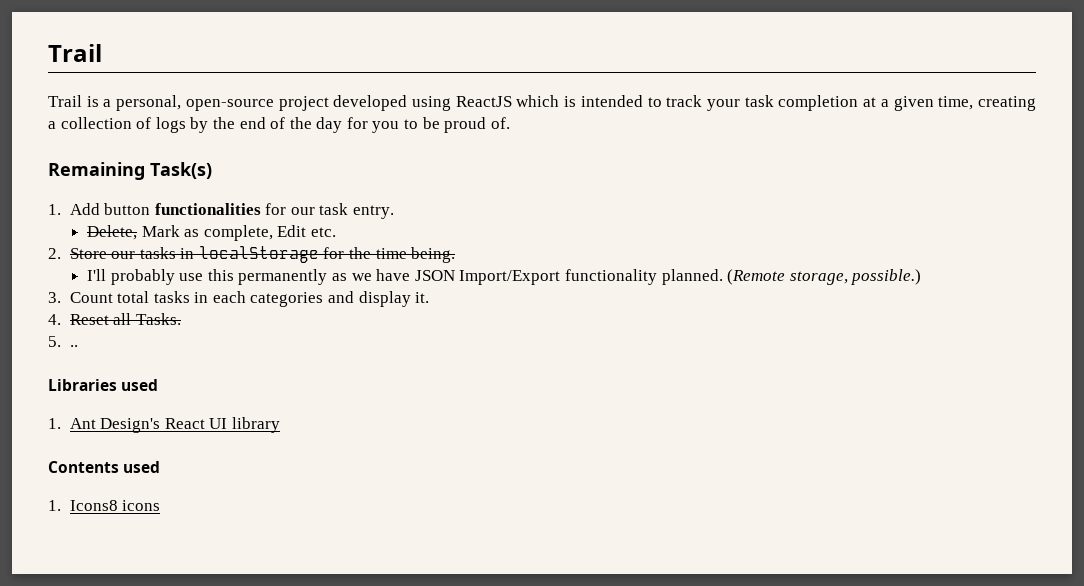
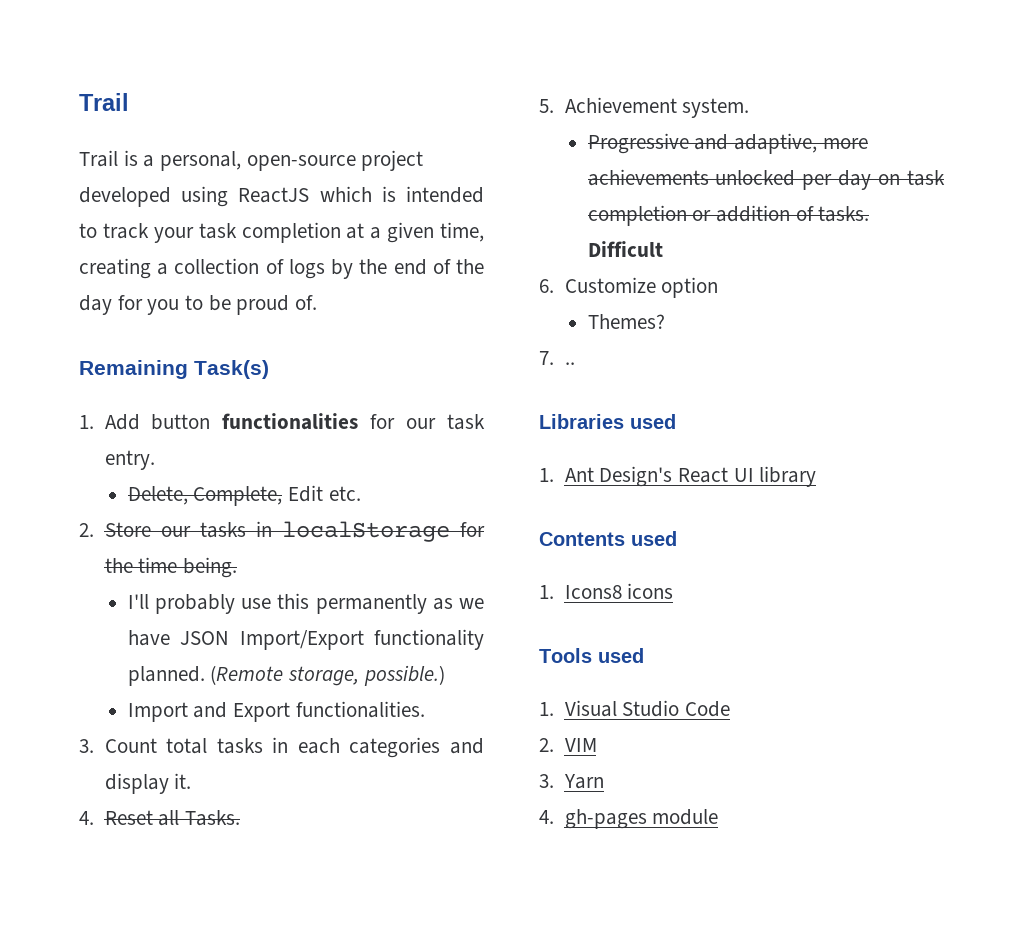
- Delete, Mark as complete, Edit etc.
+ Delete, Complete, Edit etc.
+ Import and Export functionalities.
- 5. ..
+ 5. Achievement system.
+ Progressive and adaptive, more achievements unlocked per day on task completion or addition of tasks. Difficult
+ 6. Customize option
+ Themes?
+ 7. ..
+ Tools used
+ 1. Visual Studio Code
+ 2. VIM
+ 3. Yarn
+ 4. gh-pages module

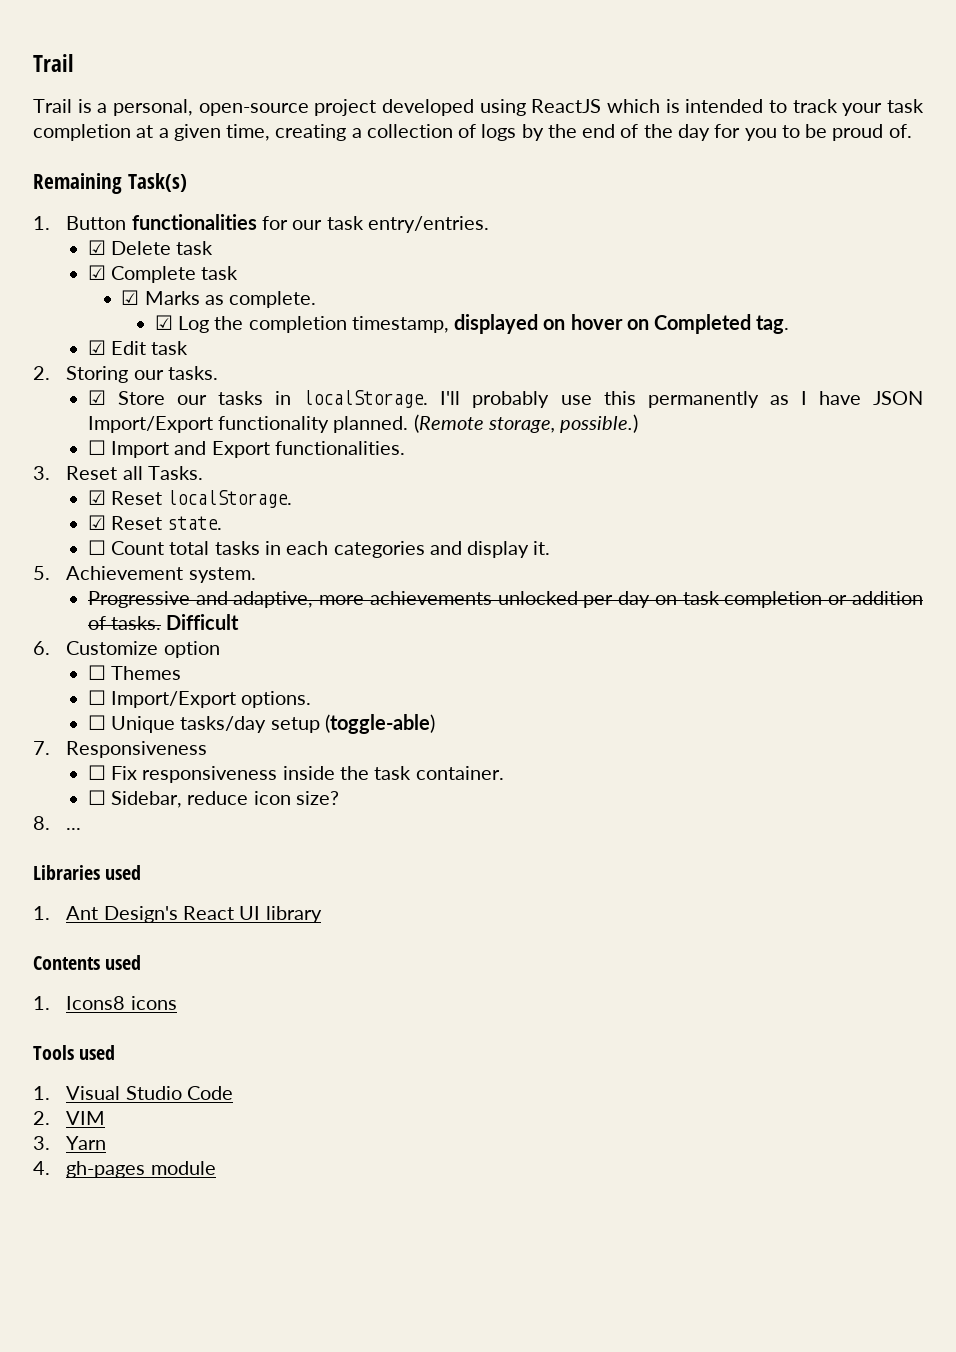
- 1. Add button functionalities for our task entry.
- Delete, Complete, Edit etc.
- 2. Store our tasks in localStorage for the time being.
- I'll probably use this permanently as we have JSON Import/Export functionality planned.
+ 1. Button functionalities for our task entry/entries.
+ ☑ Delete task
+ ☑ Complete task
+ ☑ Marks as complete.
+ ☑ Log the completion timestamp, displayed on hover on Completed tag.
+ ☑ Edit task
+ 2. Storing our tasks.
+ ☑ Store our tasks in localStorage. I'll probably use this permanently as I have JSON Import/Export functionality planned.
- Import and Export functionalities.
+ ☐ Import and Export functionalities.
- 3. Count total tasks in each categories and display it.
+ 3. Reset all Tasks.
+ ☑ Reset localStorage.
+ ☑ Reset state.
+ ☐ Count total tasks in each categories and display it.
- 4. Reset all Tasks.
- Themes?
- 7. ..
+ ☐ Themes
+ ☐ Import/Export options.
+ ☐ Unique tasks/day setup (toggle-able)
+ 7. Responsiveness
+ ☐ Fix responsiveness inside the task container.
+ ☐ Sidebar, reduce icon size?
+ 8. ...

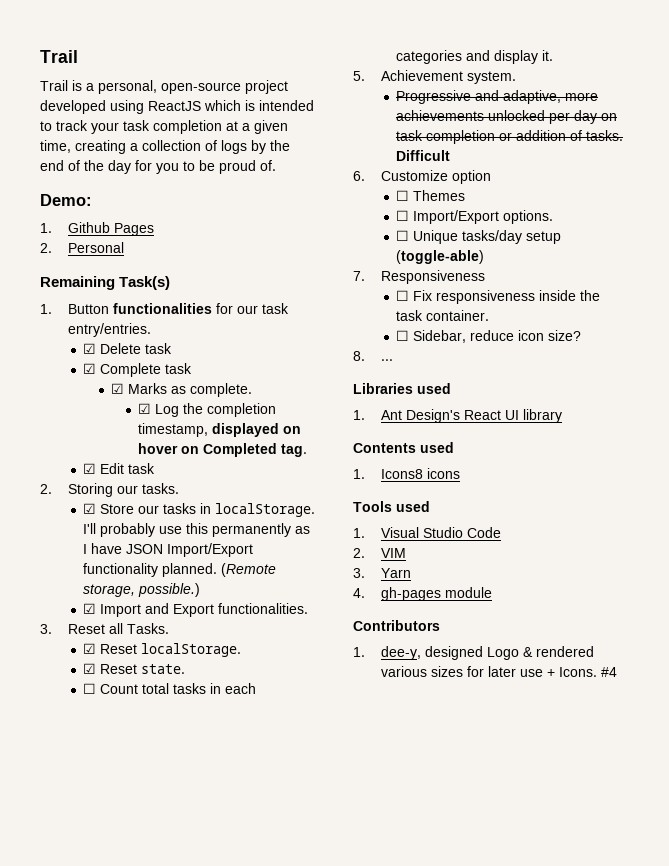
+ Demo:
+ 1. Github Pages
+ 2. Personal
- ☐ Import and Export functionalities.
+ ☑ Import and Export functionalities.
+ Contributors
+ 1. dee-y, designed Logo & rendered various sizes for later use + Icons. #4

